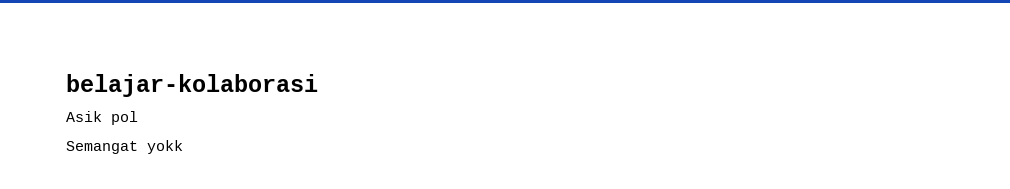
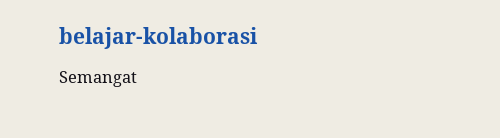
- Asik pol
- Semangat yokk
+ Semangat

